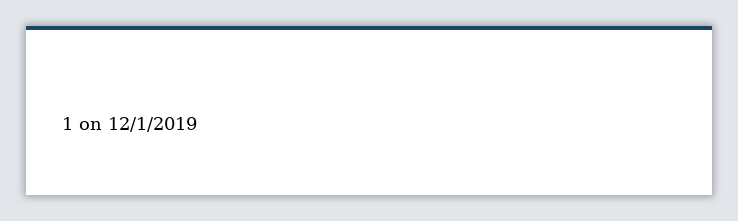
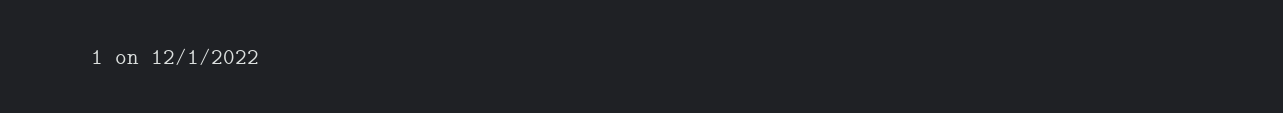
- 1 on 12/1/2019
+ 1 on 12/1/2022

